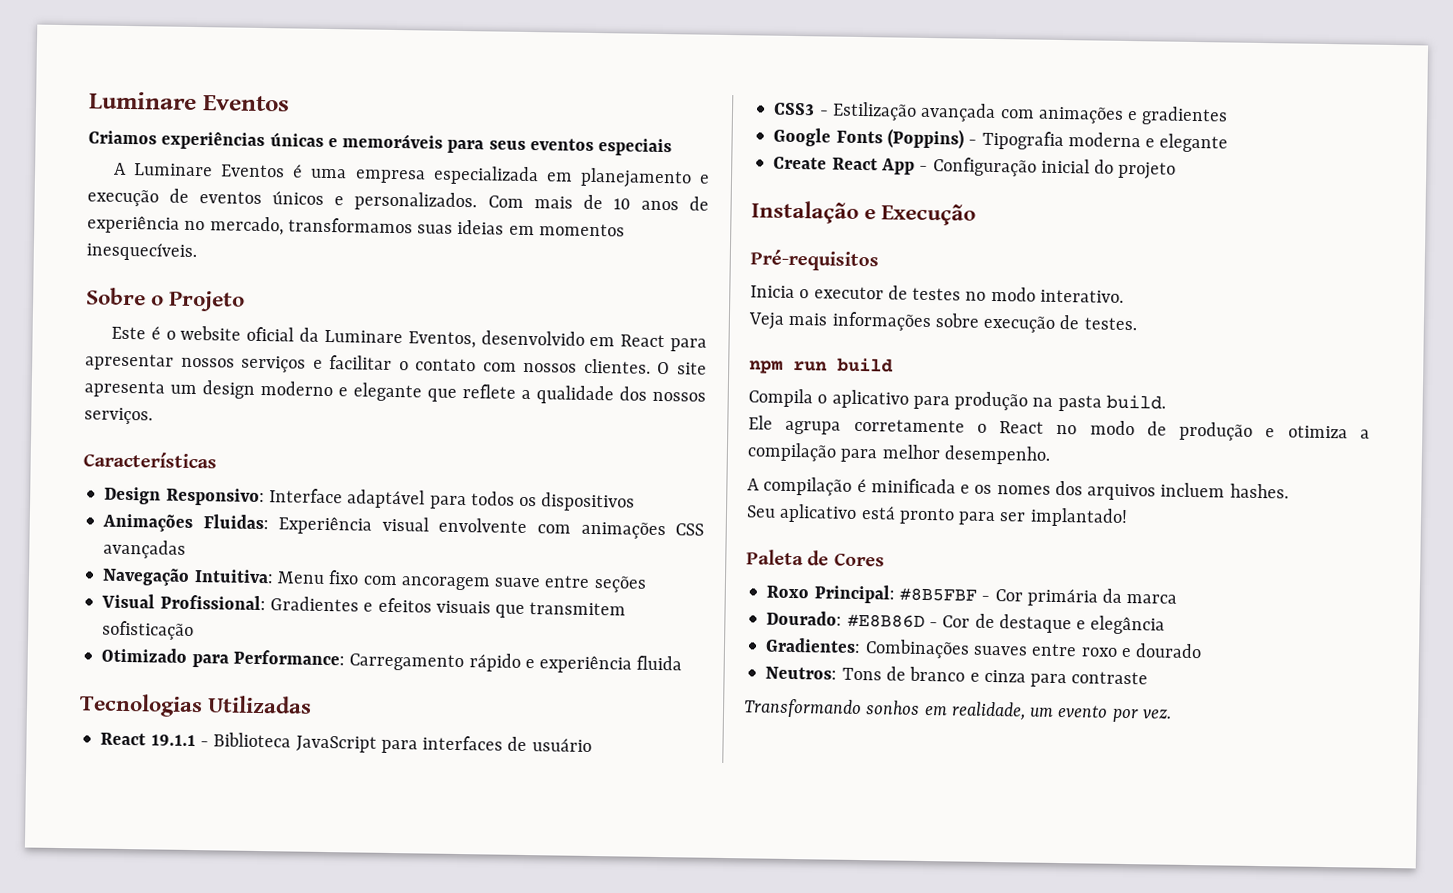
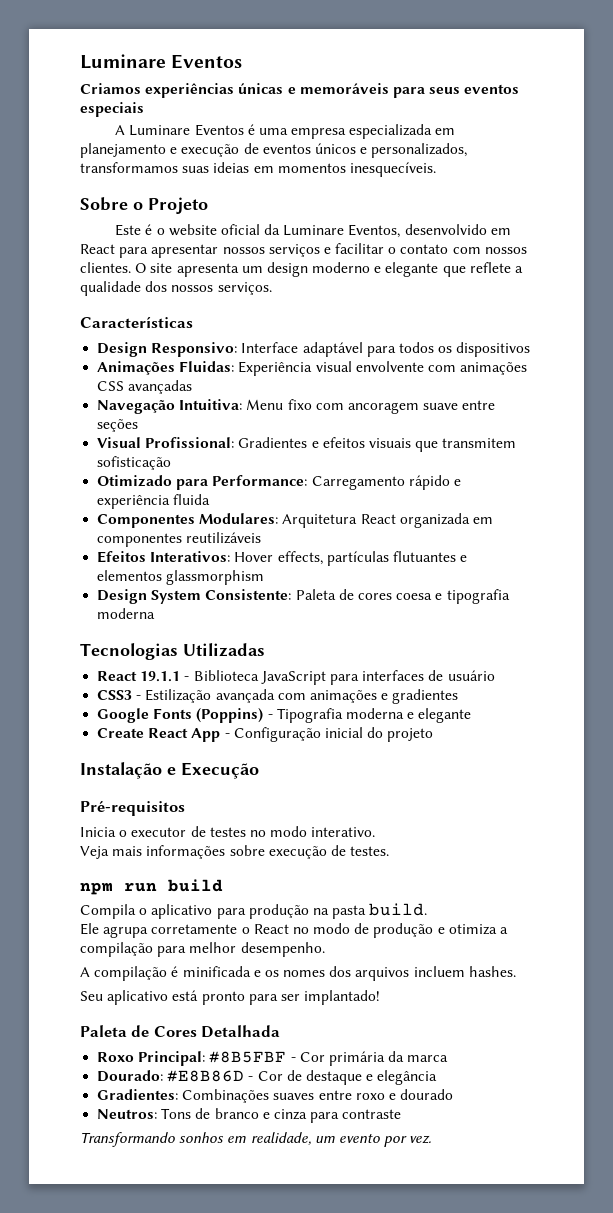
- A Luminare Eventos é uma empresa especializada em planejamento e execução de eventos únicos e personalizados. Com mais de 10 anos de experiência no mercado, transformamos suas ideias em momentos inesquecíveis.
+ A Luminare Eventos é uma empresa especializada em planejamento e execução de eventos únicos e personalizados, transformamos suas ideias em momentos inesquecíveis.
+ Componentes Modulares: Arquitetura React organizada em componentes reutilizáveis
+ Efeitos Interativos: Hover effects, partículas flutuantes e elementos glassmorphism
+ Design System Consistente: Paleta de cores coesa e tipografia moderna
- Paleta de Cores
+ Paleta de Cores Detalhada

